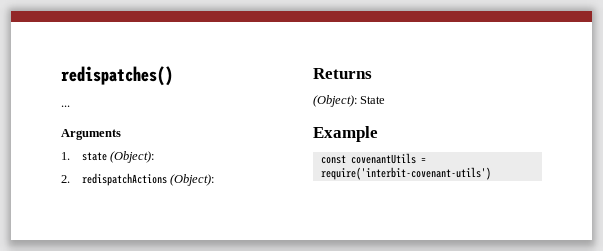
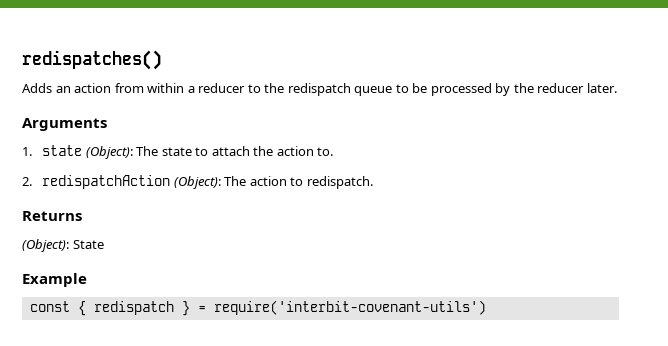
- ...
+ Adds an action from within a reducer to the redispatch queue to be processed by the reducer later.
  Arguments
- 1. state (Object):
+ 1. state (Object): The state to attach the action to.
- 2. redispatchActions (Object):
+ 2. redispatchAction (Object): The action to redispatch.
- const covenantUtils = require('interbit-covenant-utils')
+ const { redispatch } = require('interbit-covenant-utils')

